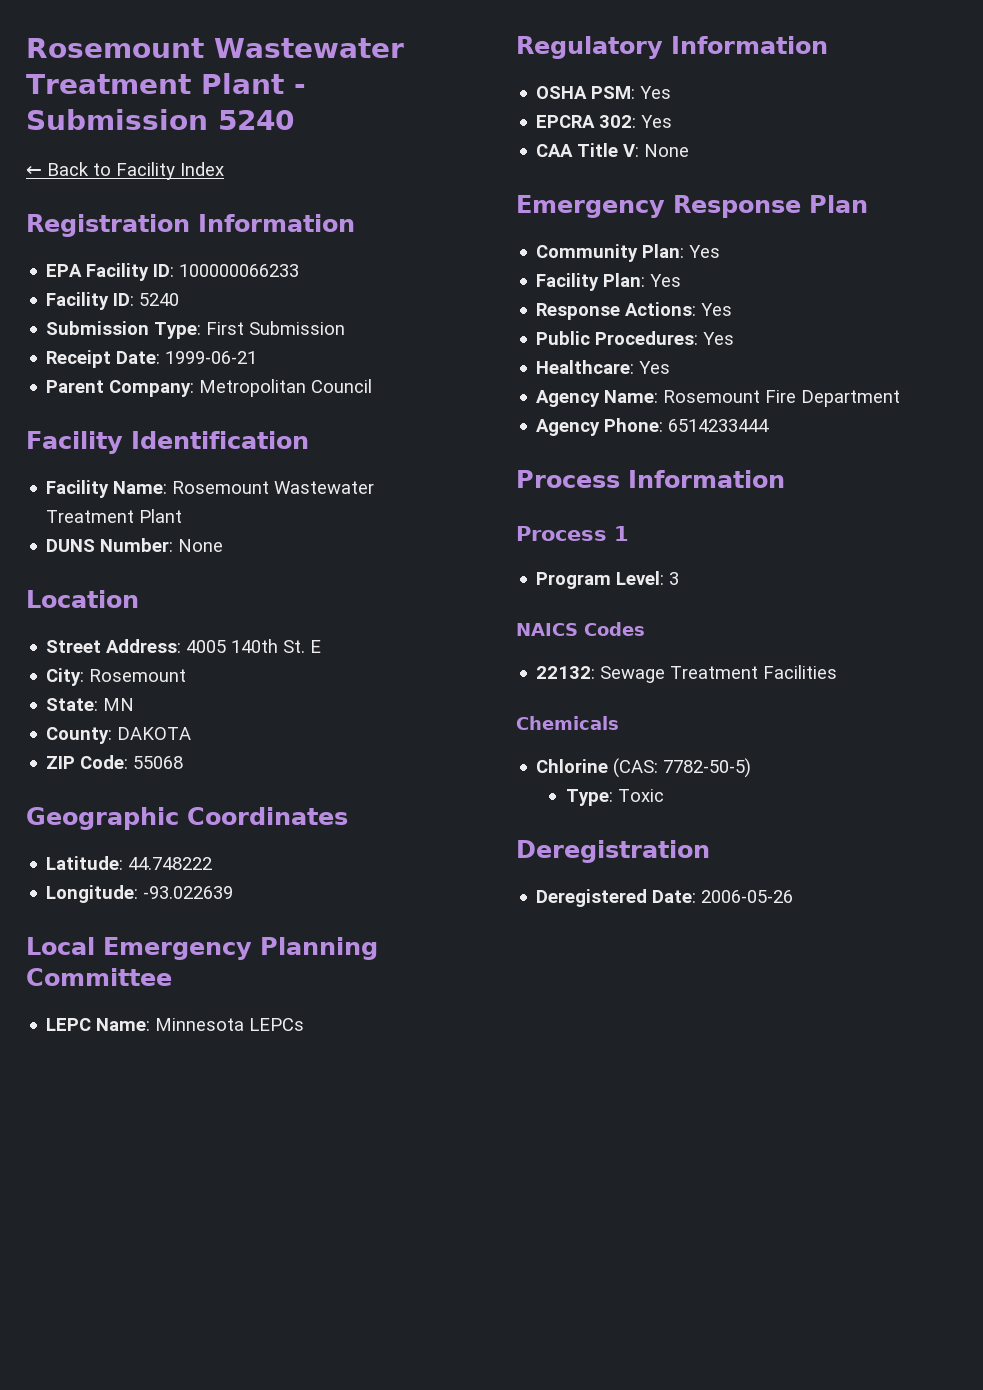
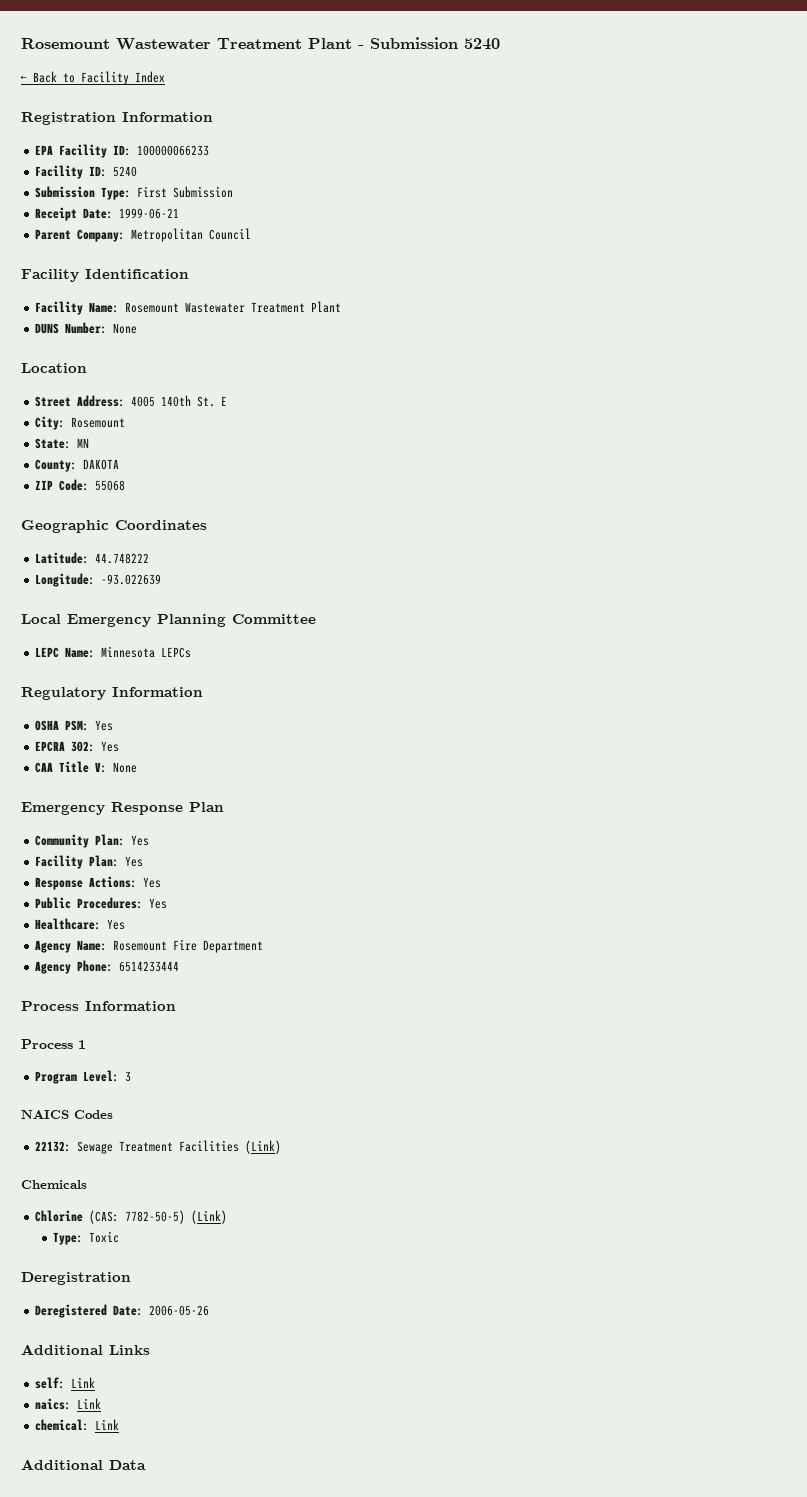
- 22132: Sewage Treatment Facilities
+ 22132: Sewage Treatment Facilities (Link)
- Chlorine (CAS: 7782-50-5)
+ Chlorine (CAS: 7782-50-5) (Link)
+ Additional Links
+ self: Link
+ naics: Link
+ chemical: Link
+ Additional Data

